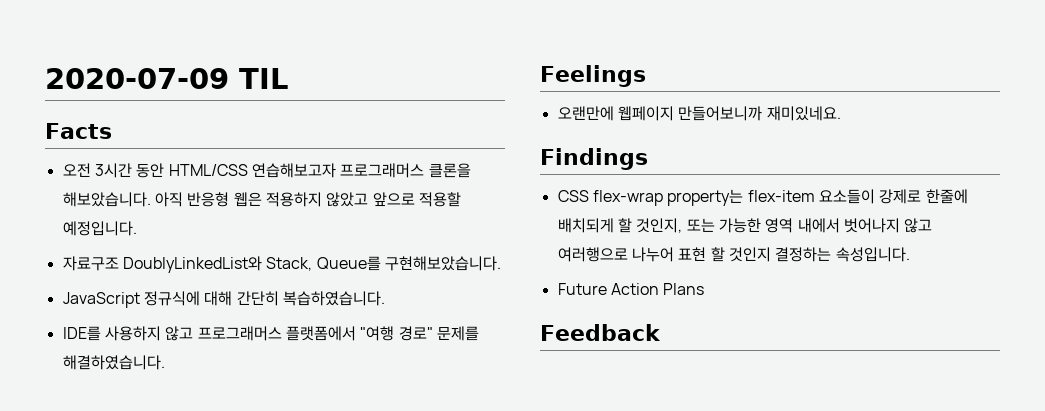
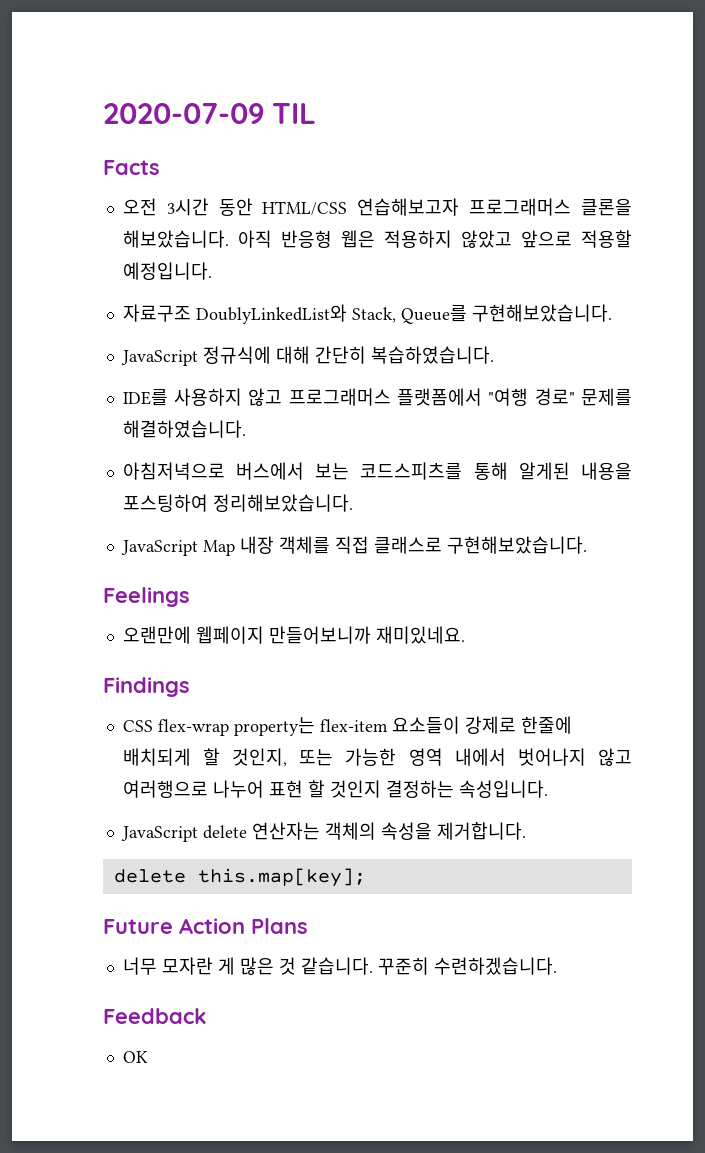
+ 아침저녁으로 버스에서 보는 코드스피츠를 통해 알게된 내용을 포스팅하여 정리해보았습니다.
+ JavaScript Map 내장 객체를 직접 클래스로 구현해보았습니다.
+ JavaScript delete 연산자는 객체의 속성을 제거합니다.
+ delete this.map[key];
  Future Action Plans
+ 너무 모자란 게 많은 것 같습니다. 꾸준히 수련하겠습니다.
+ OK

